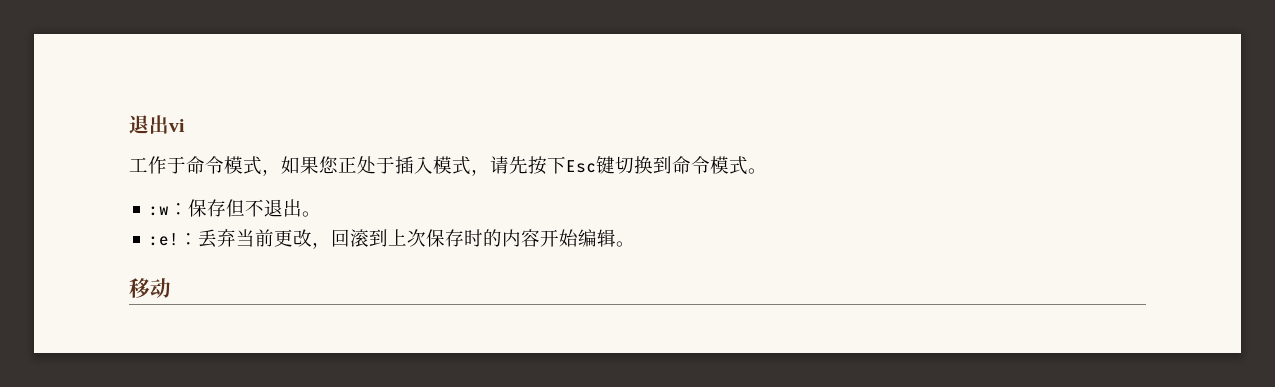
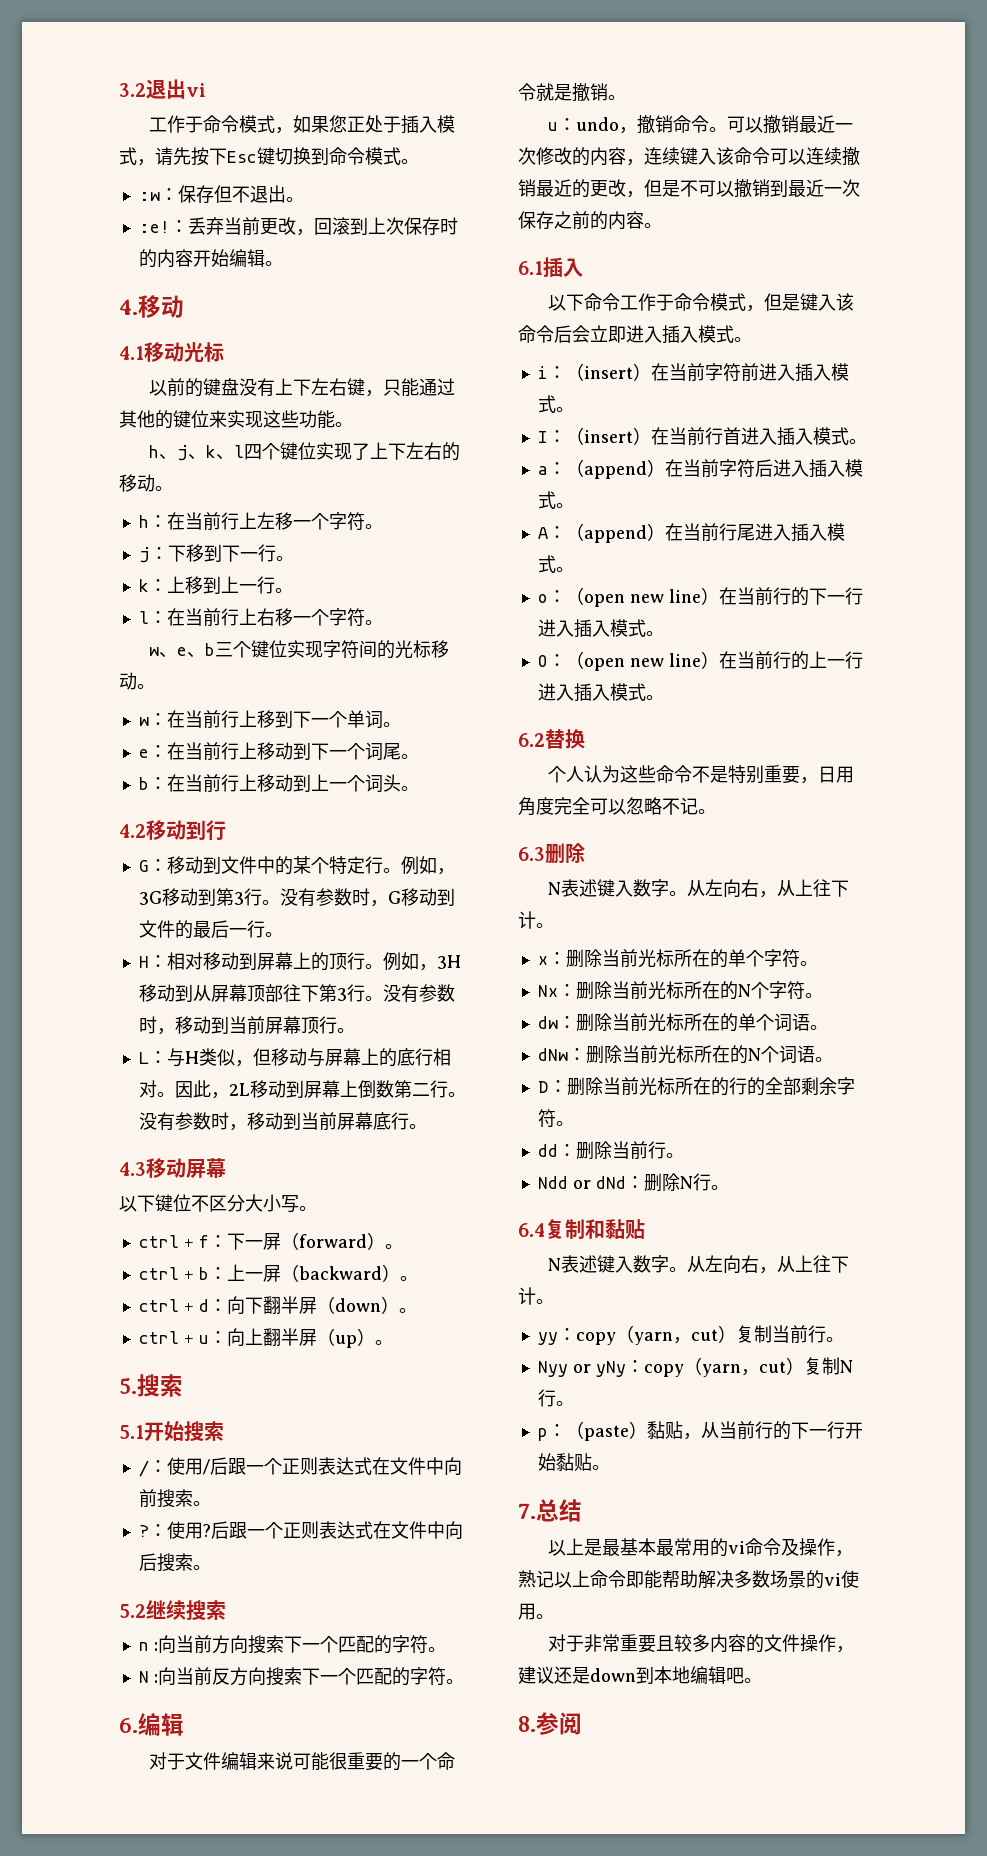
- 退出vi
+ 3.2退出vi
- 移动
+ 4.移动
+ 4.1移动光标
+ 以前的键盘没有上下左右键，只能通过其他的键位来实现这些功能。
+ h、j、k、l四个键位实现了上下左右的移动。
+ h：在当前行上左移一个字符。
+ j：下移到下一行。
+ k：上移到上一行。
+ l：在当前行上右移一个字符。
+ w、e、b三个键位实现字符间的光标移动。
+ w：在当前行上移到下一个单词。
+ e：在当前行上移动到下一个词尾。
+ b：在当前行上移动到上一个词头。
+ 4.2移动到行
+ G：移动到文件中的某个特定行。例如，3G移动到第3行。没有参数时，G移动到文件的最后一行。
+ H：相对移动到屏幕上的顶行。例如，3H移动到从屏幕顶部往下第3行。没有参数时，移动到当前屏幕顶行。
+ L：与H类似，但移动与屏幕上的底行相对。因此，2L移动到屏幕上倒数第二行。没有参数时，移动到当前屏幕底行。
+ 4.3移动屏幕
+ 以下键位不区分大小写。
+ ctrl + f：下一屏（forward）。
+ ctrl + b：上一屏（backward）。
+ ctrl + d：向下翻半屏（down）。
+ ctrl + u：向上翻半屏（up）。
+ 5.搜索
+ 5.1开始搜索
+ /：使用/后跟一个正则表达式在文件中向前搜索。
+ ?：使用?后跟一个正则表达式在文件中向后搜索。
+ 5.2继续搜索
+ n :向当前方向搜索下一个匹配的字符。
+ N :向当前反方向搜索下一个匹配的字符。
+ 6.编辑
+ 对于文件编辑来说可能很重要的一个命令就是撤销。
+ u：undo，撤销命令。可以撤销最近一次修改的内容，连续键入该命令可以连续撤销最近的更改，但是不可以撤销到最近一次保存之前的内容。
+ 6.1插入
+ 以下命令工作于命令模式，但是键入该命令后会立即进入插入模式。
+ i：（insert）在当前字符前进入插入模式。
+ I：（insert）在当前行首进入插入模式。
+ a：（append）在当前字符后进入插入模式。
+ A：（append）在当前行尾进入插入模式。
+ o：（open new line）在当前行的下一行进入插入模式。
+ O：（open new line）在当前行的上一行进入插入模式。
+ 6.2替换
+ 个人认为这些命令不是特别重要，日用角度完全可以忽略不记。
+ 6.3删除
+ N表述键入数字。从左向右，从上往下计。
+ x：删除当前光标所在的单个字符。
+ Nx：删除当前光标所在的N个字符。
+ dw：删除当前光标所在的单个词语。
+ dNw：删除当前光标所在的N个词语。
+ D：删除当前光标所在的行的全部剩余字符。
+ dd：删除当前行。
+ Ndd or dNd：删除N行。
+ 6.4复制和黏贴
+ N表述键入数字。从左向右，从上往下计。
+ yy：copy（yarn，cut）复制当前行。
+ Nyy or yNy：copy（yarn，cut）复制N行。
+ p：（paste）黏贴，从当前行的下一行开始黏贴。
+ 7.总结
+ 以上是最基本最常用的vi命令及操作，熟记以上命令即能帮助解决多数场景的vi使用。
+ 对于非常重要且较多内容的文件操作，建议还是down到本地编辑吧。
+ 8.参阅

